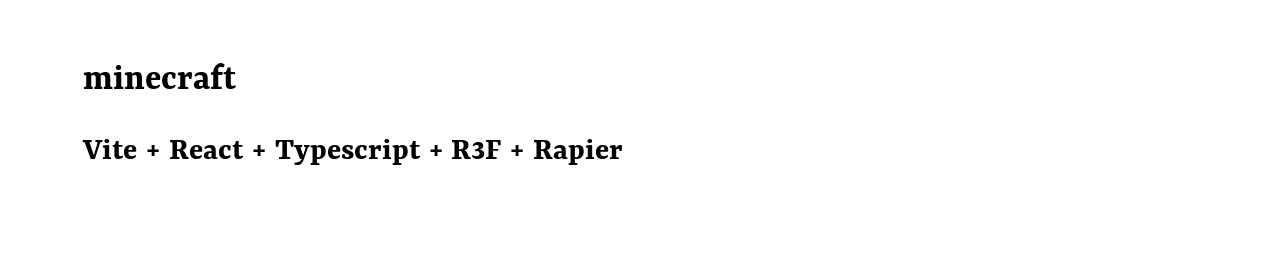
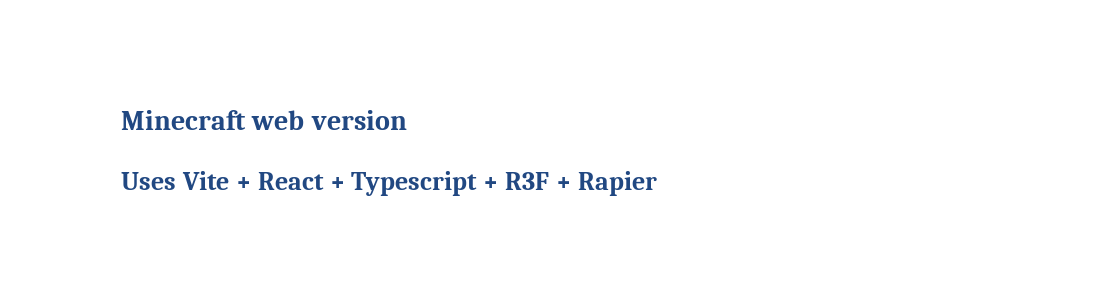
- minecraft
- Vite + React + Typescript + R3F + Rapier
+ Minecraft web version
+ Uses Vite + React + Typescript + R3F + Rapier

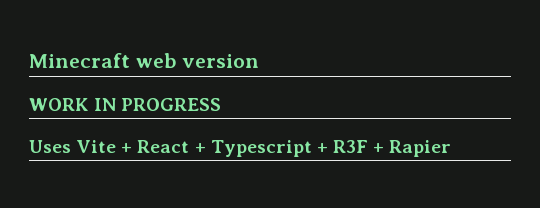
+ WORK IN PROGRESS

